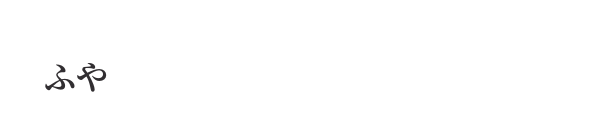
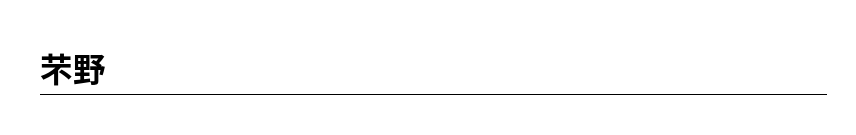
- ふや
+ 芣野

